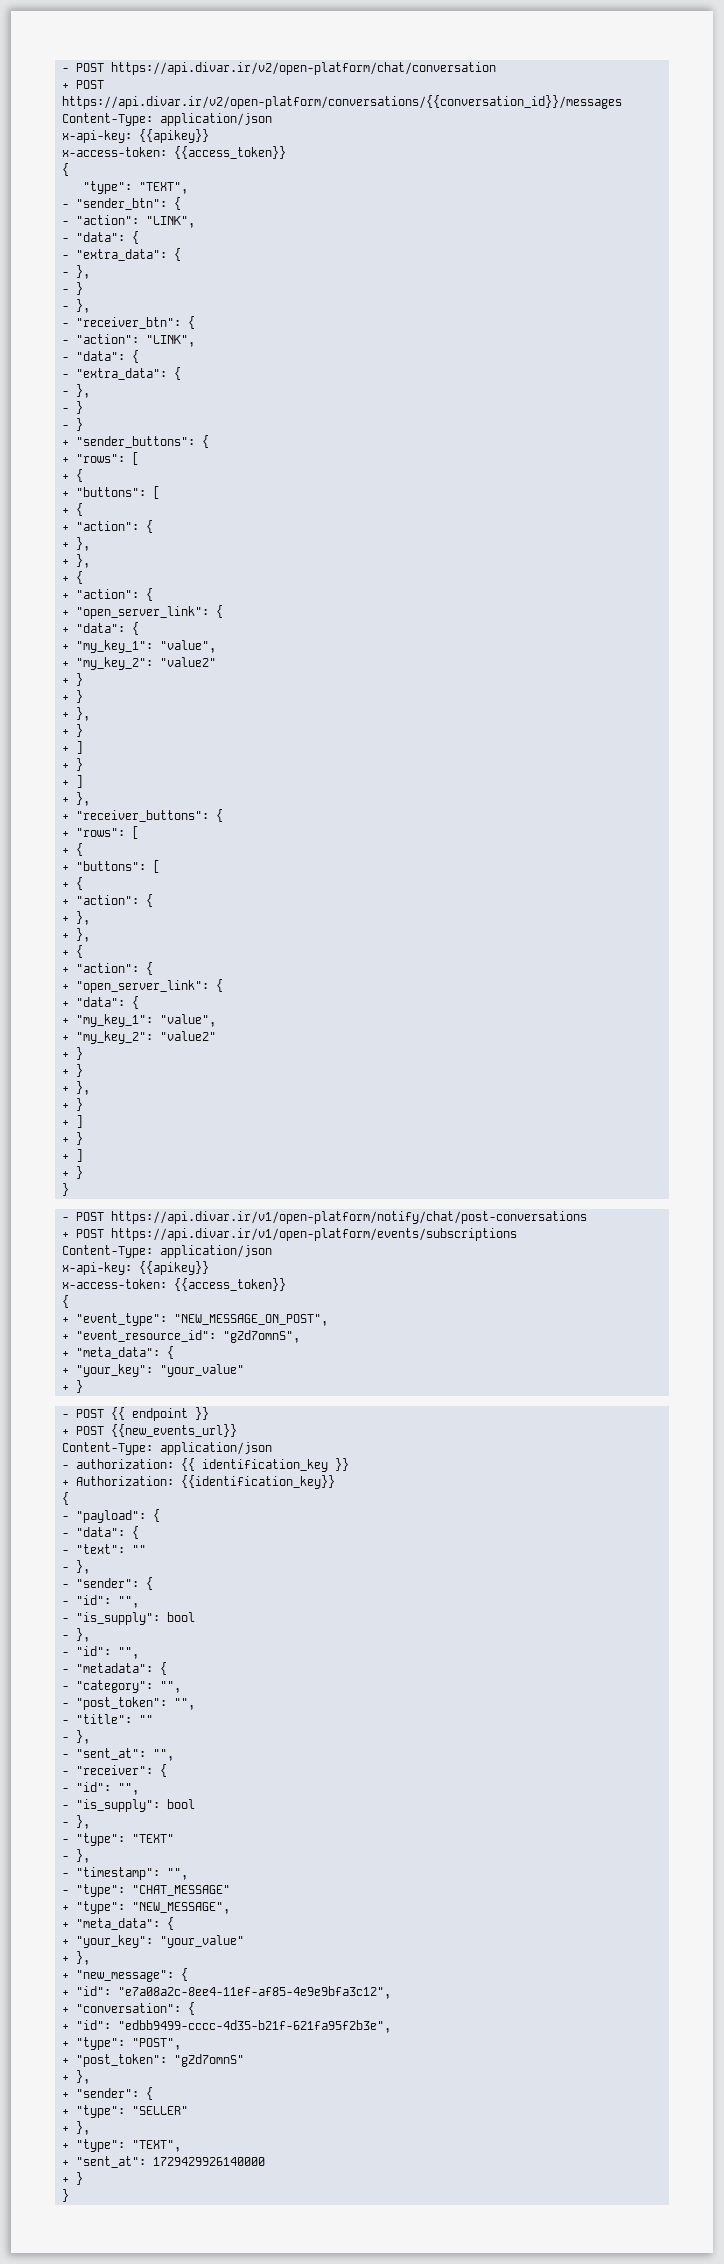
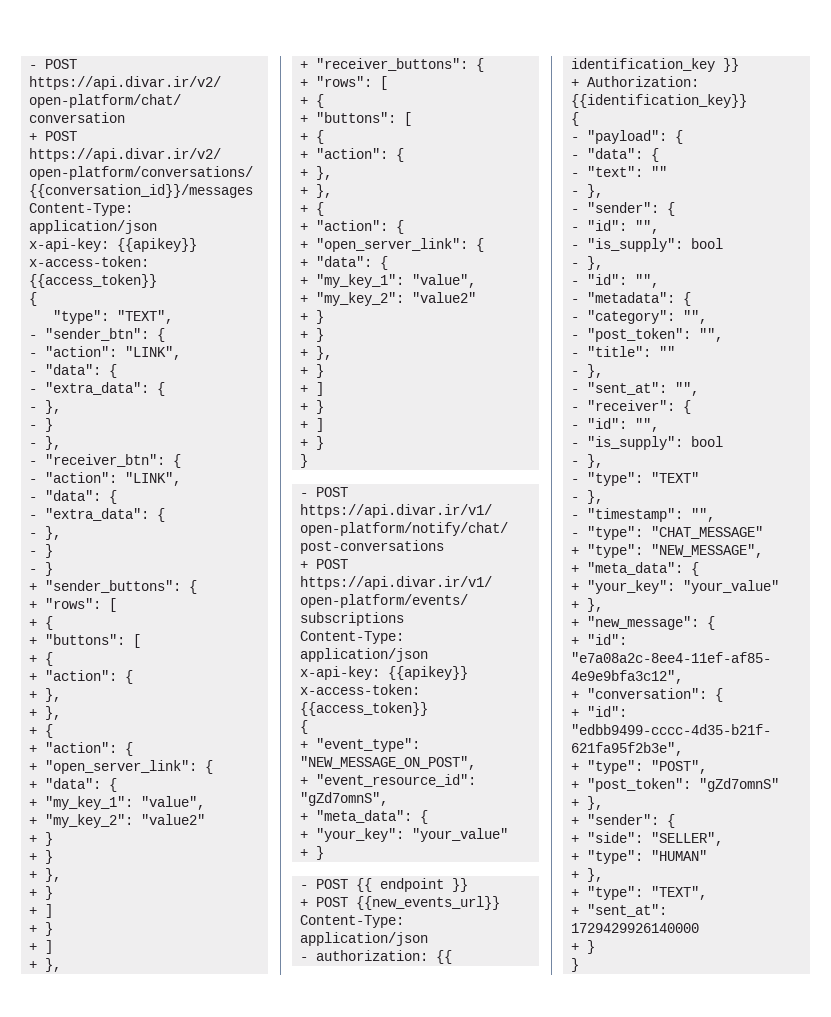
- + "type": "SELLER"
+ + "side": "SELLER",
+ + "type": "HUMAN"

